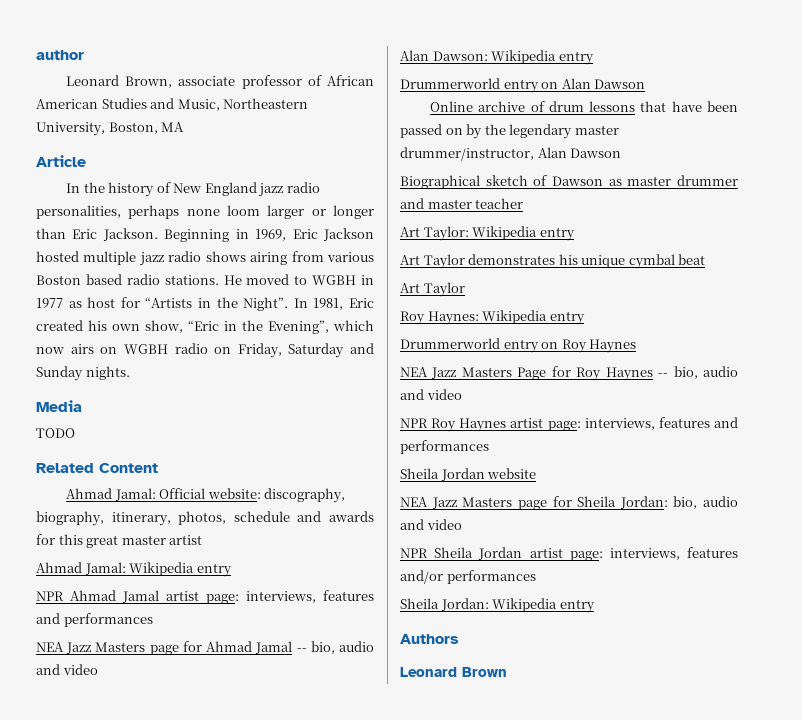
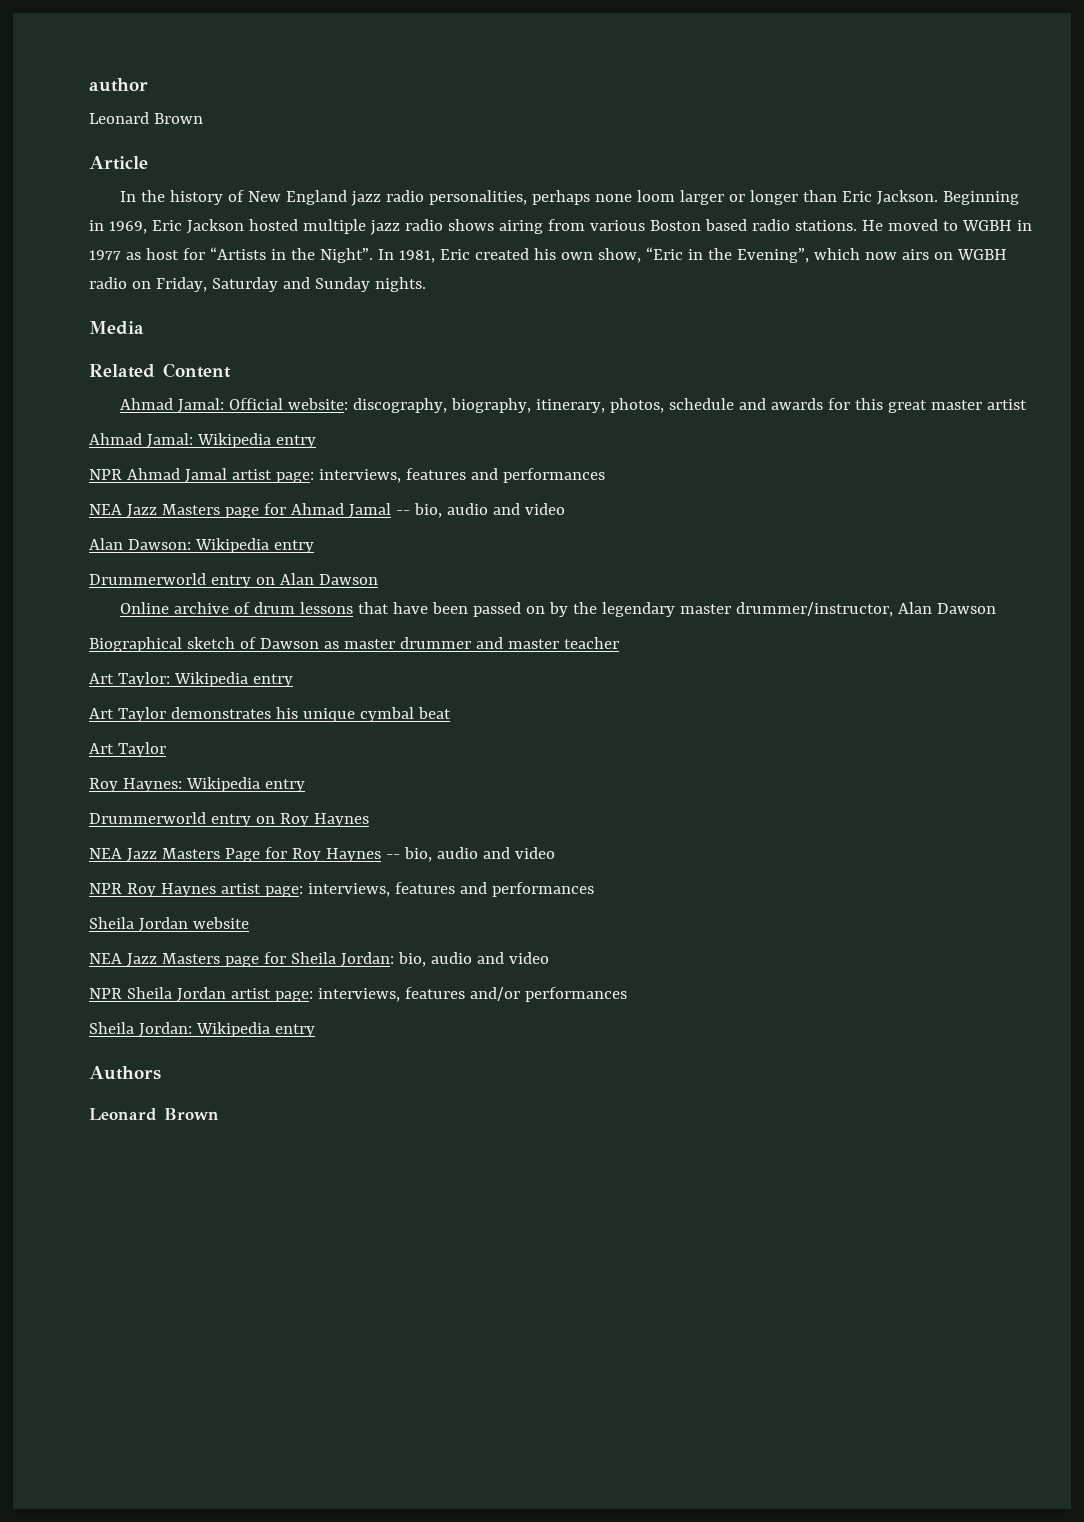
  author
- Leonard Brown, associate professor of African American Studies and Music, Northeastern University, Boston, MA
+ Leonard Brown
- TODO

